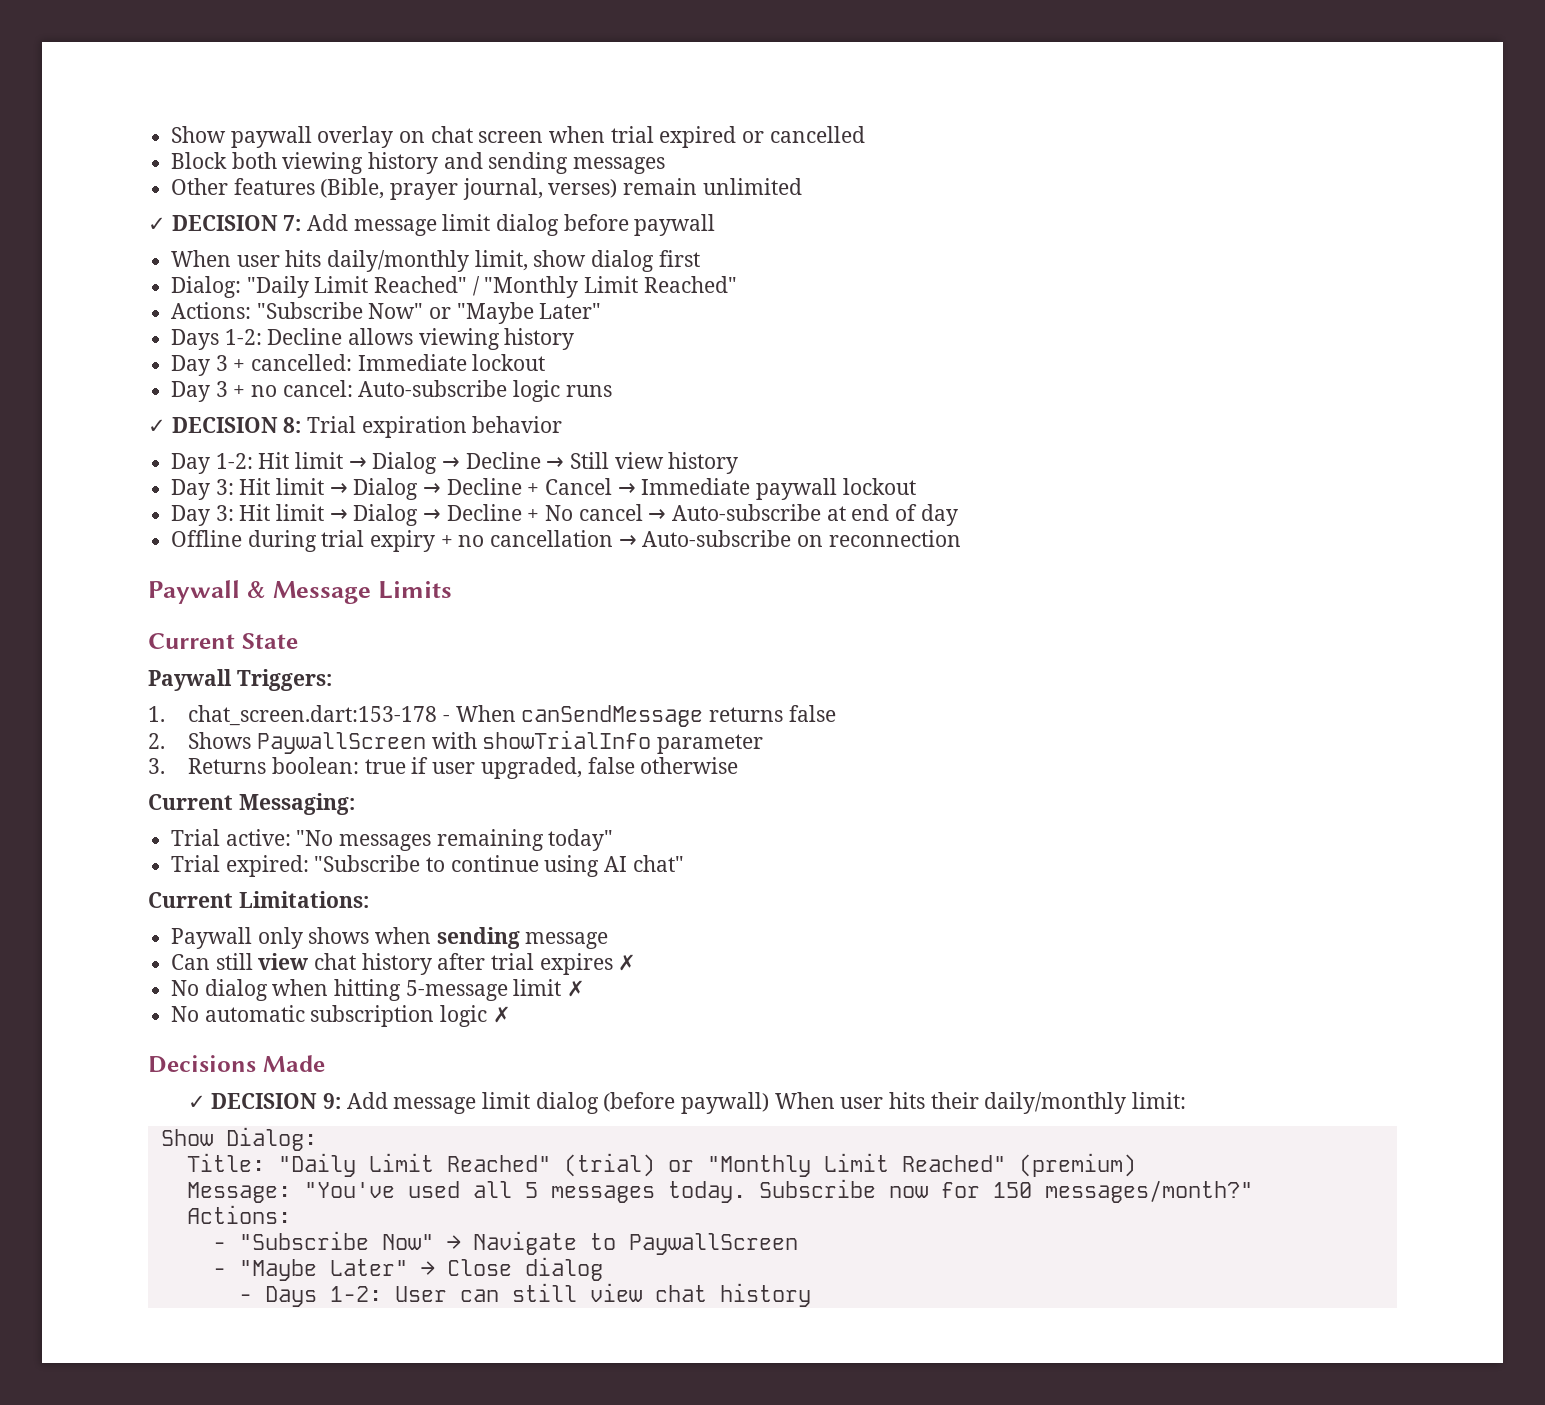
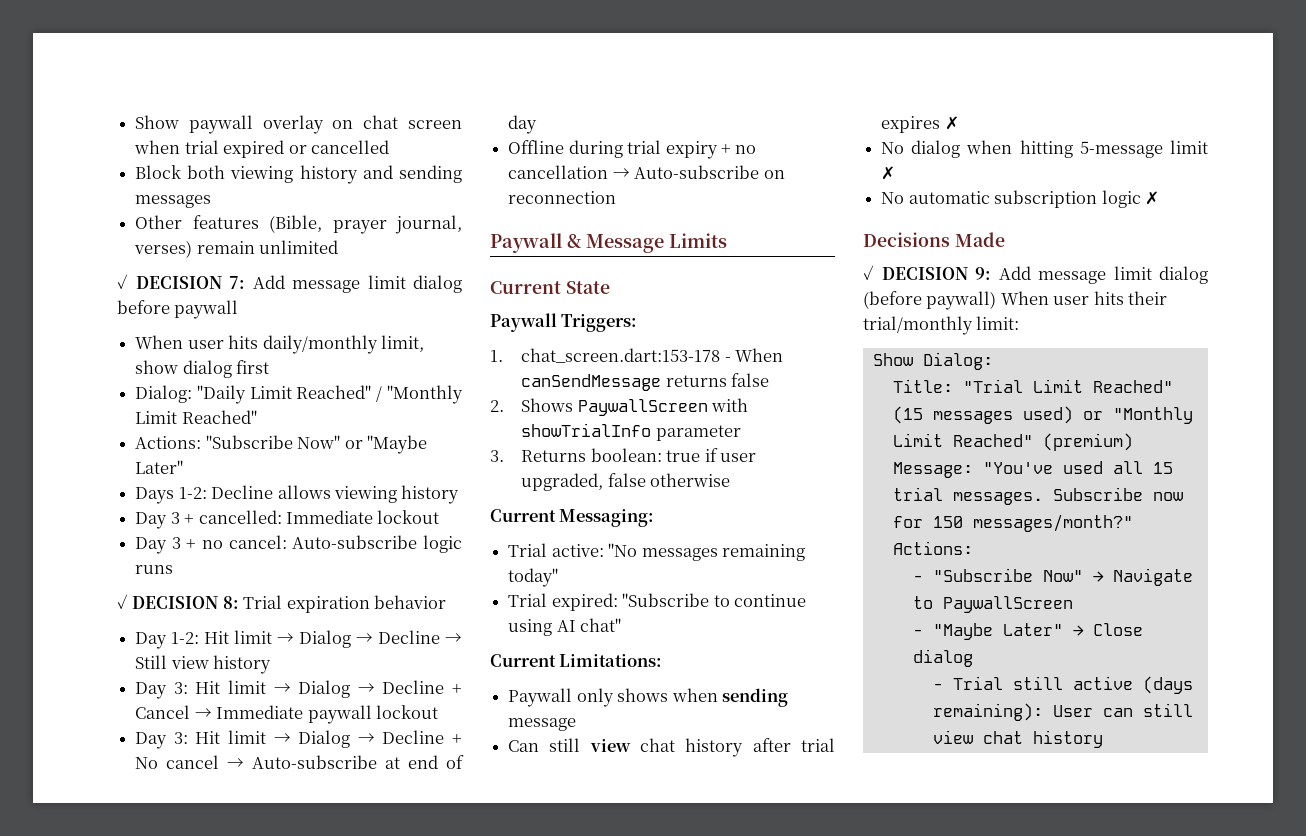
- ✓ DECISION 9: Add message limit dialog (before paywall) When user hits their daily/monthly limit:
+ ✓ DECISION 9: Add message limit dialog (before paywall) When user hits their trial/monthly limit:
- Title: "Daily Limit Reached" (trial) or "Monthly Limit Reached" (premium)
+ Title: "Trial Limit Reached" (15 messages used) or "Monthly Limit Reached" (premium)
- Message: "You've used all 5 messages today.
+ Message: "You've used all 15 trial messages.
- - Days 1-2: User can still view chat history
+ - Trial still active (days remaining): User can still view chat history

